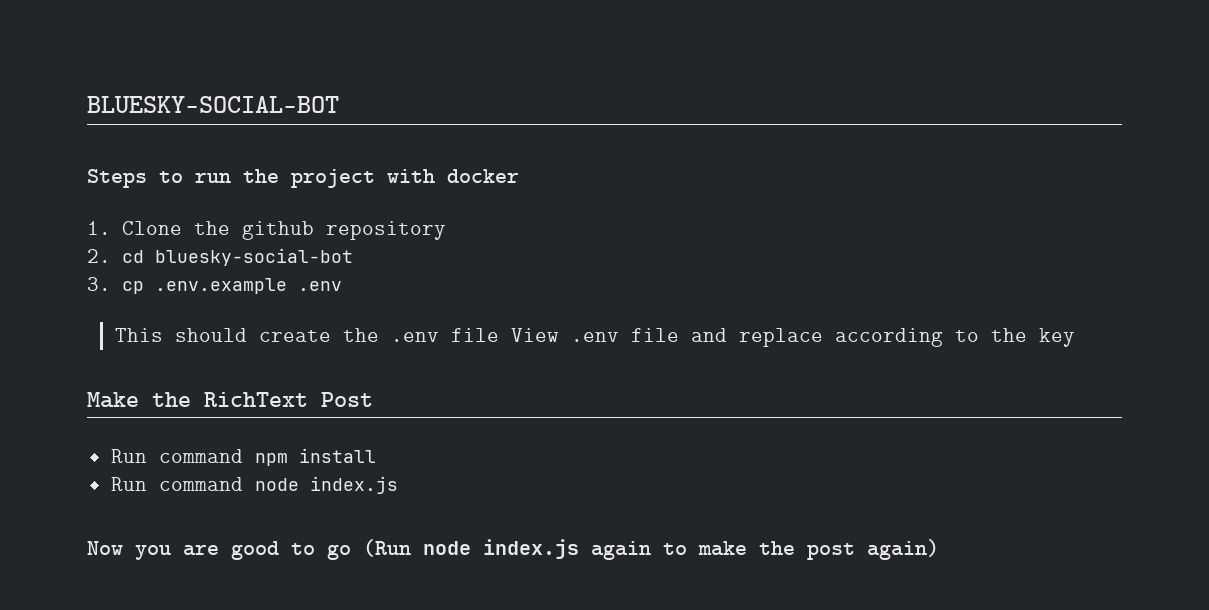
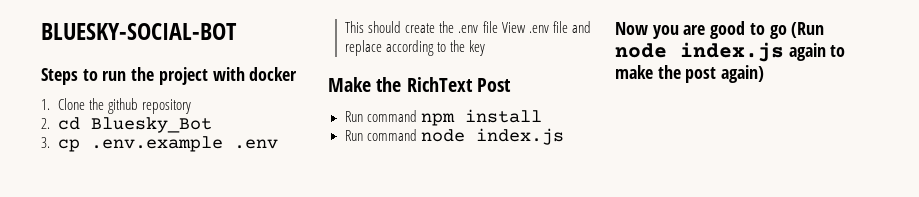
- 2. cd bluesky-social-bot
+ 2. cd Bluesky_Bot

